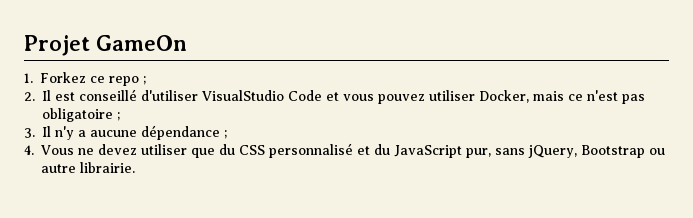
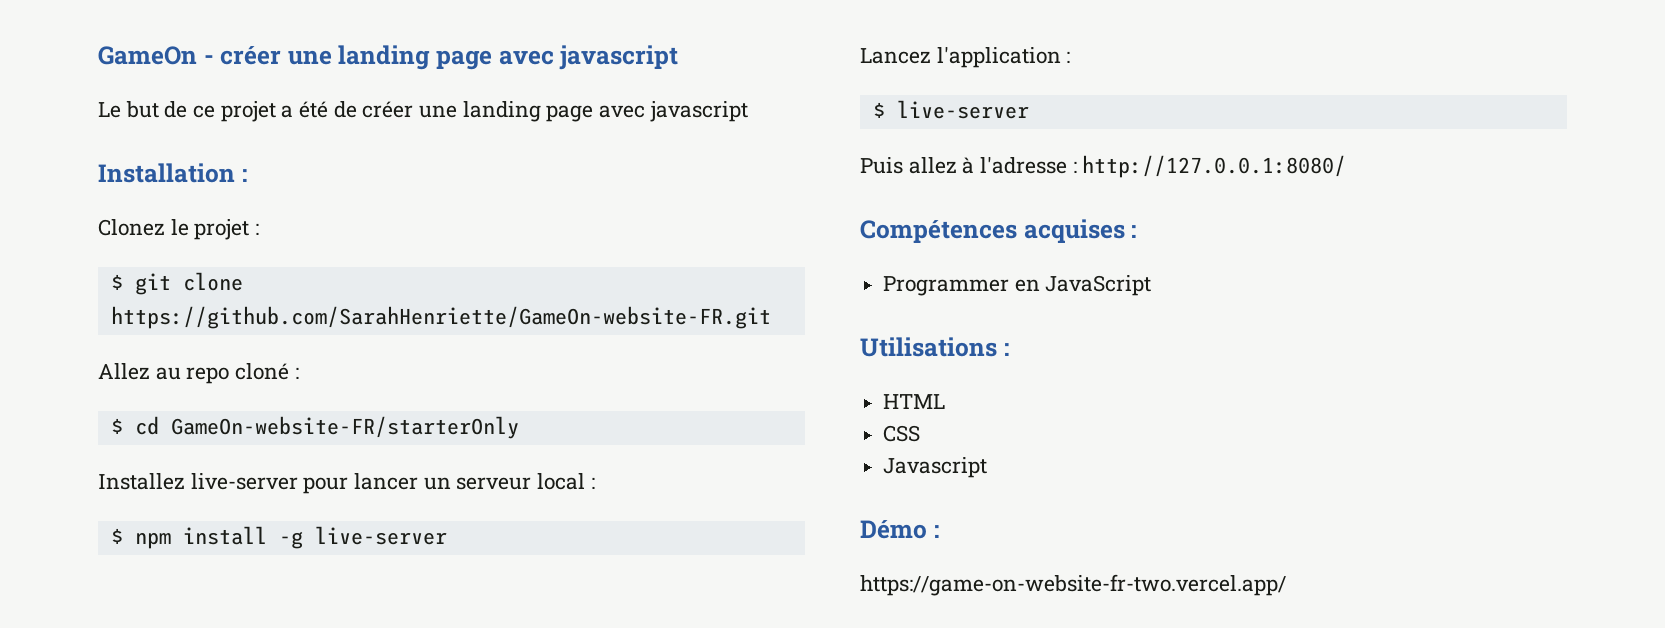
- Projet GameOn
- 1. Forkez ce repo ;
- 2. Il est conseillé d'utiliser VisualStudio Code et vous pouvez utiliser Docker, mais ce n'est pas obligatoire ;
- 3. Il n'y a aucune dépendance ;
- 4. Vous ne devez utiliser que du CSS personnalisé et du JavaScript pur, sans jQuery, Bootstrap ou autre librairie.
+ GameOn - créer une landing page avec javascript
+ Le but de ce projet a été de créer une landing page avec javascript
+ Installation :
+ Clonez le projet :
+ $ git clone https://github.com/SarahHenriette/GameOn-website-FR.git
+ Allez au repo cloné :
+ $ cd GameOn-website-FR/starterOnly
+ Installez live-server pour lancer un serveur local :
+ $ npm install -g live-server
+ Lancez l'application :
+ $ live-server
+ Puis allez à l'adresse : http://127.0.0.1:8080/
+ Compétences acquises :
+ Programmer en JavaScript
+ Utilisations :
+ HTML
+ CSS
+ Javascript
+ Démo :
+ https://game-on-website-fr-two.vercel.app/

